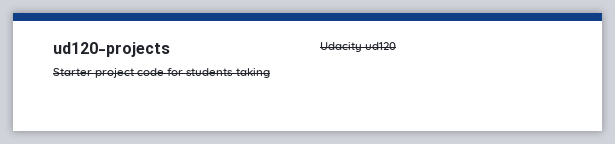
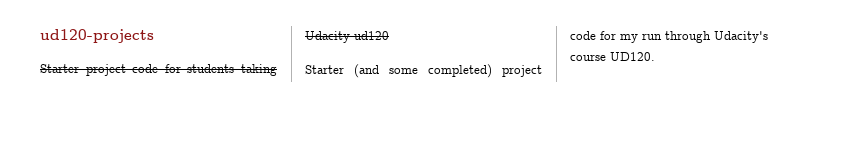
+ Starter (and some completed) project code for my run through Udacity's course UD120.

